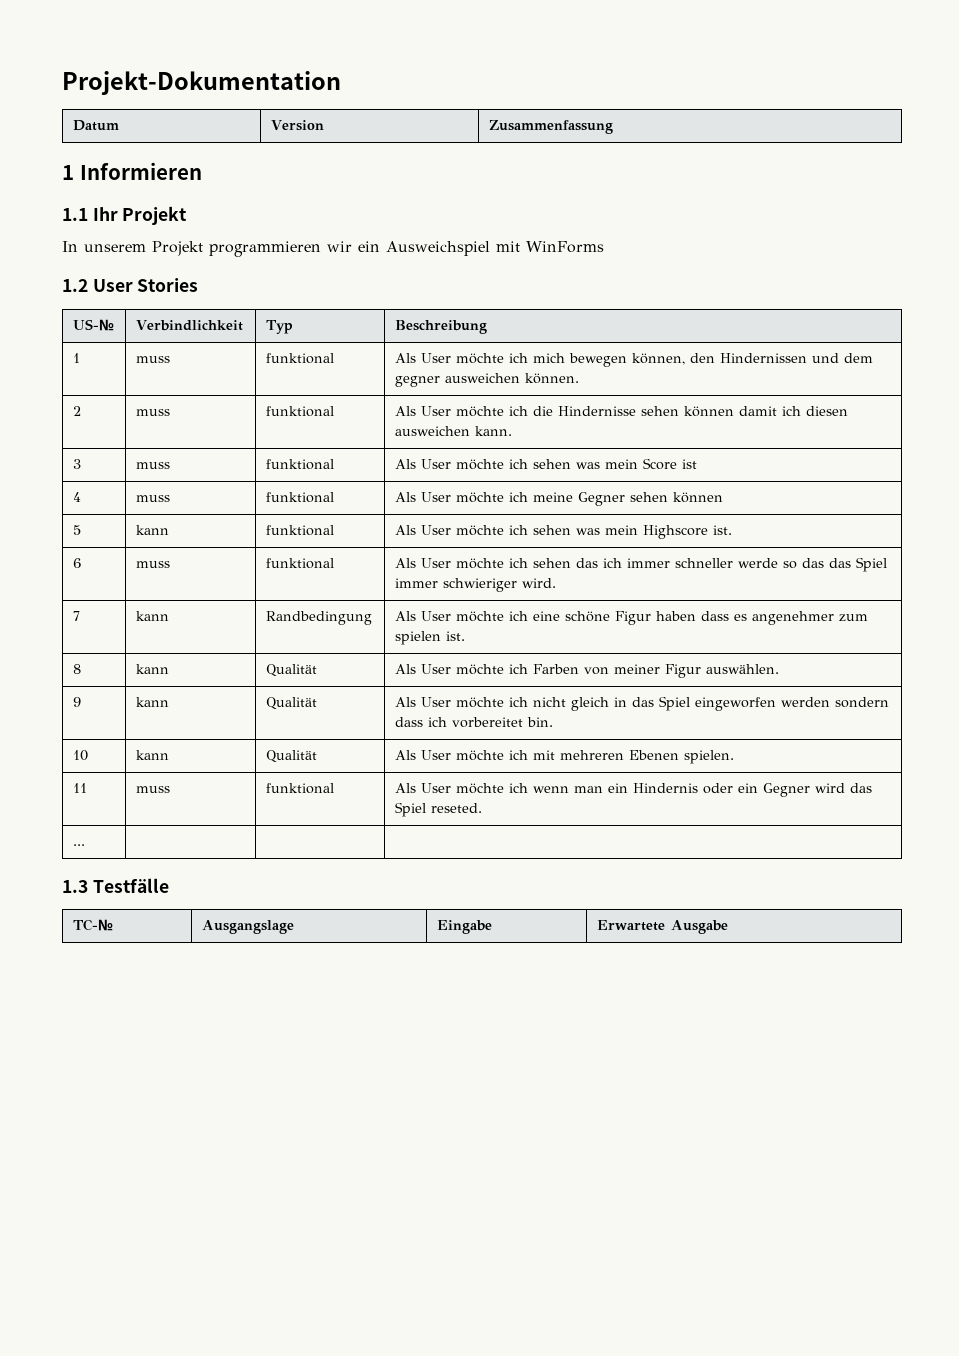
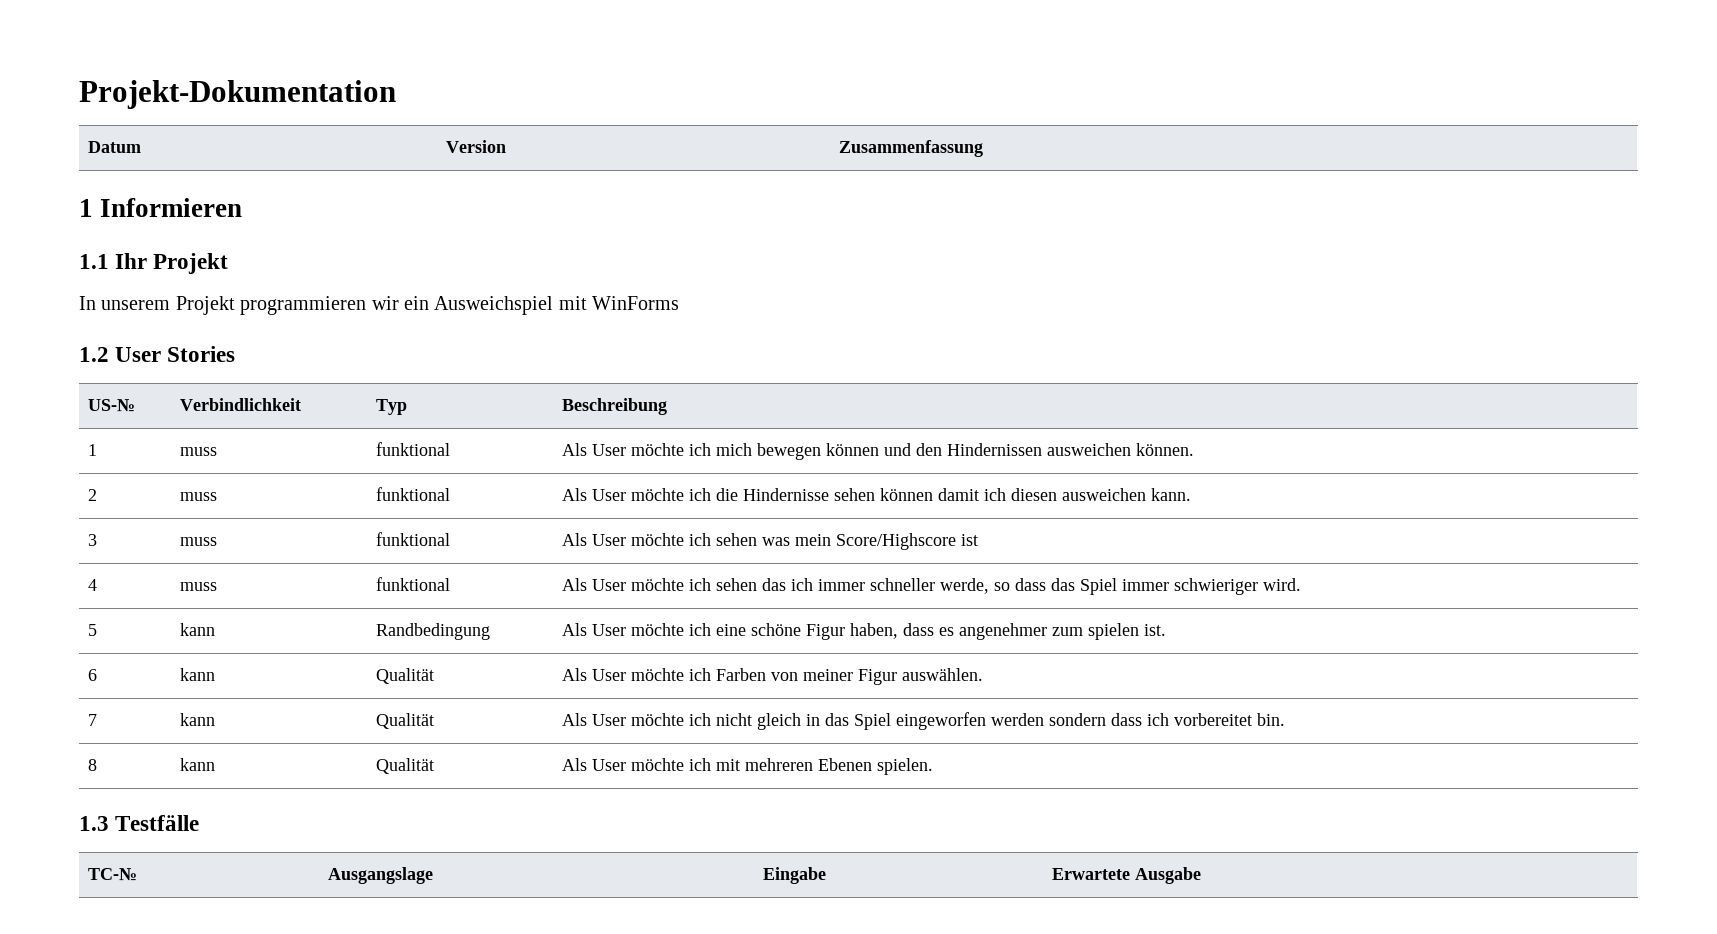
- 1 | muss | funktional | Als User möchte ich mich bewegen können, den Hindernissen und dem gegner ausweichen können.
+ 1 | muss | funktional | Als User möchte ich mich bewegen können und den Hindernissen ausweichen können.
- 3 | muss | funktional | Als User möchte ich sehen was mein Score ist
+ 3 | muss | funktional | Als User möchte ich sehen was mein Score/Highscore ist
- 4 | muss | funktional | Als User möchte ich meine Gegner sehen können
- 5 | kann | funktional | Als User möchte ich sehen was mein Highscore ist.
- 6 | muss | funktional | Als User möchte ich sehen das ich immer schneller werde so das das Spiel immer schwieriger wird.
+ 4 | muss | funktional | Als User möchte ich sehen das ich immer schneller werde, so dass das Spiel immer schwieriger wird.
- 7 | kann | Randbedingung | Als User möchte ich eine schöne Figur haben dass es angenehmer zum spielen ist.
+ 5 | kann | Randbedingung | Als User möchte ich eine schöne Figur haben, dass es angenehmer zum spielen ist.
- 8 | kann | Qualität | Als User möchte ich Farben von meiner Figur auswählen.
+ 6 | kann | Qualität | Als User möchte ich Farben von meiner Figur auswählen.
- 9 | kann | Qualität | Als User möchte ich nicht gleich in das Spiel eingeworfen werden sondern dass ich vorbereitet bin.
+ 7 | kann | Qualität | Als User möchte ich nicht gleich in das Spiel eingeworfen werden sondern dass ich vorbereitet bin.
- 10 | kann | Qualität | Als User möchte ich mit mehreren Ebenen spielen.
+ 8 | kann | Qualität | Als User möchte ich mit mehreren Ebenen spielen.
- 11 | muss | funktional | Als User möchte ich wenn man ein Hindernis oder ein Gegner wird das Spiel reseted.
- ... | | |

